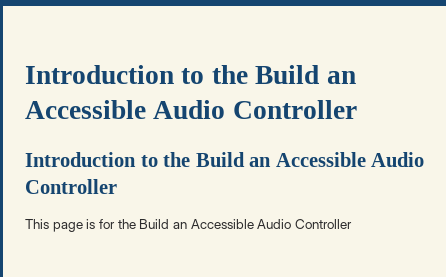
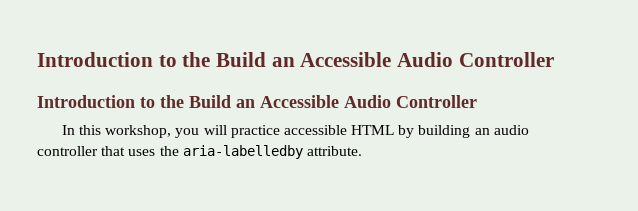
- This page is for the Build an Accessible Audio Controller
+ In this workshop, you will practice accessible HTML by building an audio controller that uses the aria-labelledby attribute.

